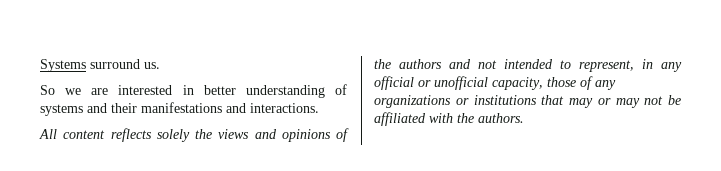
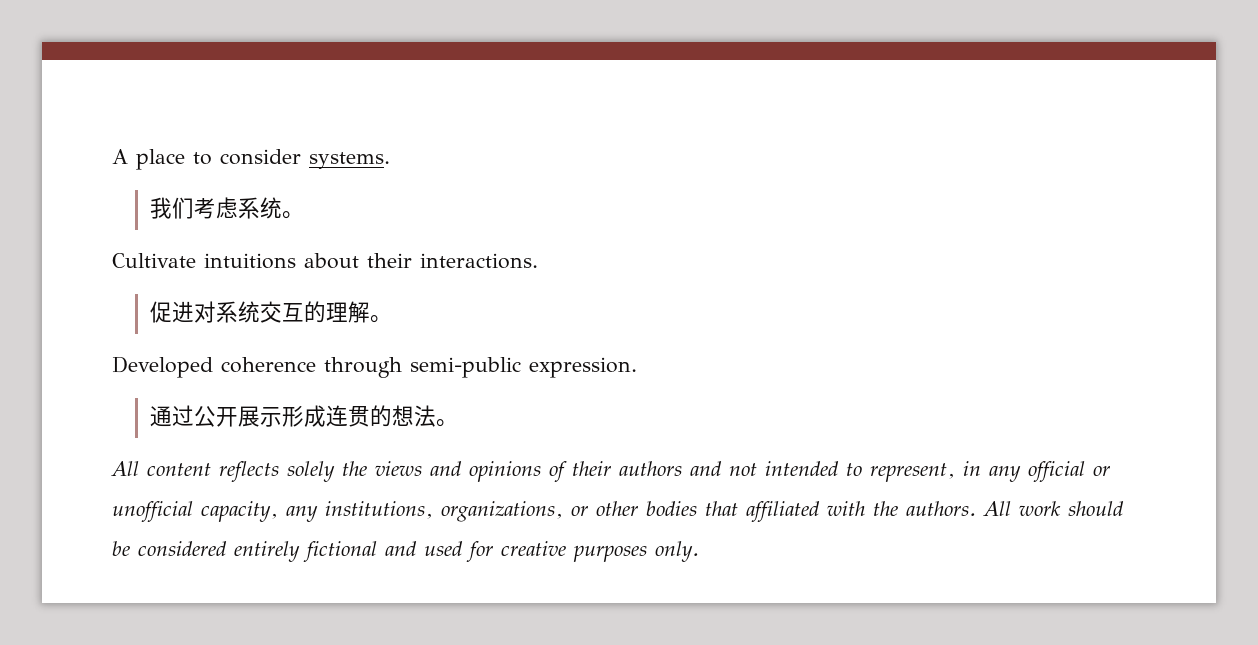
- Systems surround us.
- So we are interested in better understanding of systems and their manifestations and interactions.
+ A place to consider systems.
+ 我们考虑系统。
+ Cultivate intuitions about their interactions.
+ 促进对系统交互的理解。
+ Developed coherence through semi-public expression.
+ 通过公开展示形成连贯的想法。
- All content reflects solely the views and opinions of the authors and not intended to represent, in any official or unofficial capacity, those of any organizations or institutions that may or may not be affiliated with the authors.
+ All content reflects solely the views and opinions of their authors and not intended to represent, in any official or unofficial capacity, any institutions, organizations, or other bodies that affiliated with the authors. All work should be considered entirely fictional and used for creative purposes only.

